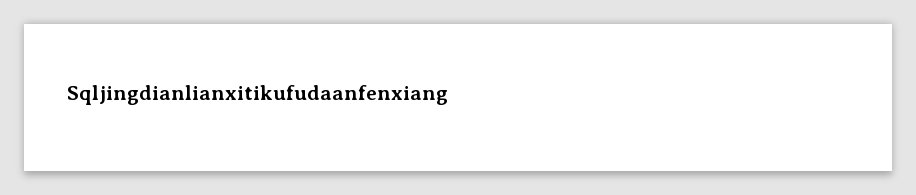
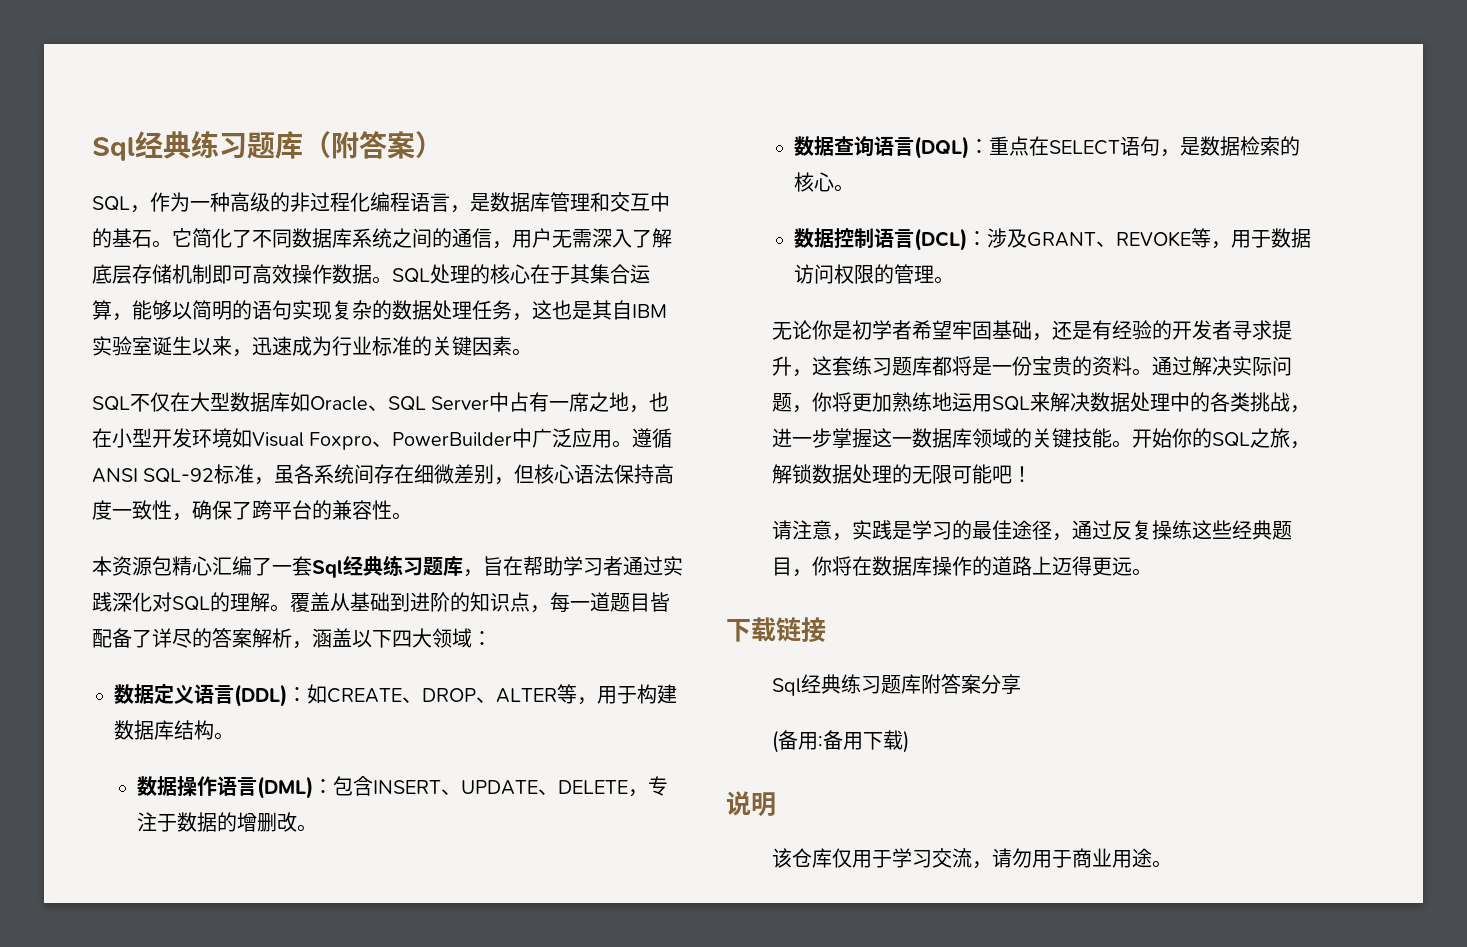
- Sqljingdianlianxitikufudaanfenxiang
+ Sql经典练习题库（附答案）
+ SQL，作为一种高级的非过程化编程语言，是数据库管理和交互中的基石。它简化了不同数据库系统之间的通信，用户无需深入了解底层存储机制即可高效操作数据。SQL处理的核心在于其集合运算，能够以简明的语句实现复杂的数据处理任务，这也是其自IBM实验室诞生以来，迅速成为行业标准的关键因素。
+ SQL不仅在大型数据库如Oracle、SQL Server中占有一席之地，也在小型开发环境如Visual Foxpro、PowerBuilder中广泛应用。遵循ANSI SQL-92标准，虽各系统间存在细微差别，但核心语法保持高度一致性，确保了跨平台的兼容性。
+ 本资源包精心汇编了一套Sql经典练习题库，旨在帮助学习者通过实践深化对SQL的理解。覆盖从基础到进阶的知识点，每一道题目皆配备了详尽的答案解析，涵盖以下四大领域：
+ 数据定义语言(DDL)：如CREATE、DROP、ALTER等，用于构建数据库结构。
+ 数据操作语言(DML)：包含INSERT、UPDATE、DELETE，专注于数据的增删改。
+ 数据查询语言(DQL)：重点在SELECT语句，是数据检索的核心。
+ 数据控制语言(DCL)：涉及GRANT、REVOKE等，用于数据访问权限的管理。
+ 无论你是初学者希望牢固基础，还是有经验的开发者寻求提升，这套练习题库都将是一份宝贵的资料。通过解决实际问题，你将更加熟练地运用SQL来解决数据处理中的各类挑战，进一步掌握这一数据库领域的关键技能。开始你的SQL之旅，解锁数据处理的无限可能吧！
+ 请注意，实践是学习的最佳途径，通过反复操练这些经典题目，你将在数据库操作的道路上迈得更远。
+ 下载链接
+ Sql经典练习题库附答案分享
+ (备用:备用下载)
+ 说明
+ 该仓库仅用于学习交流，请勿用于商业用途。

